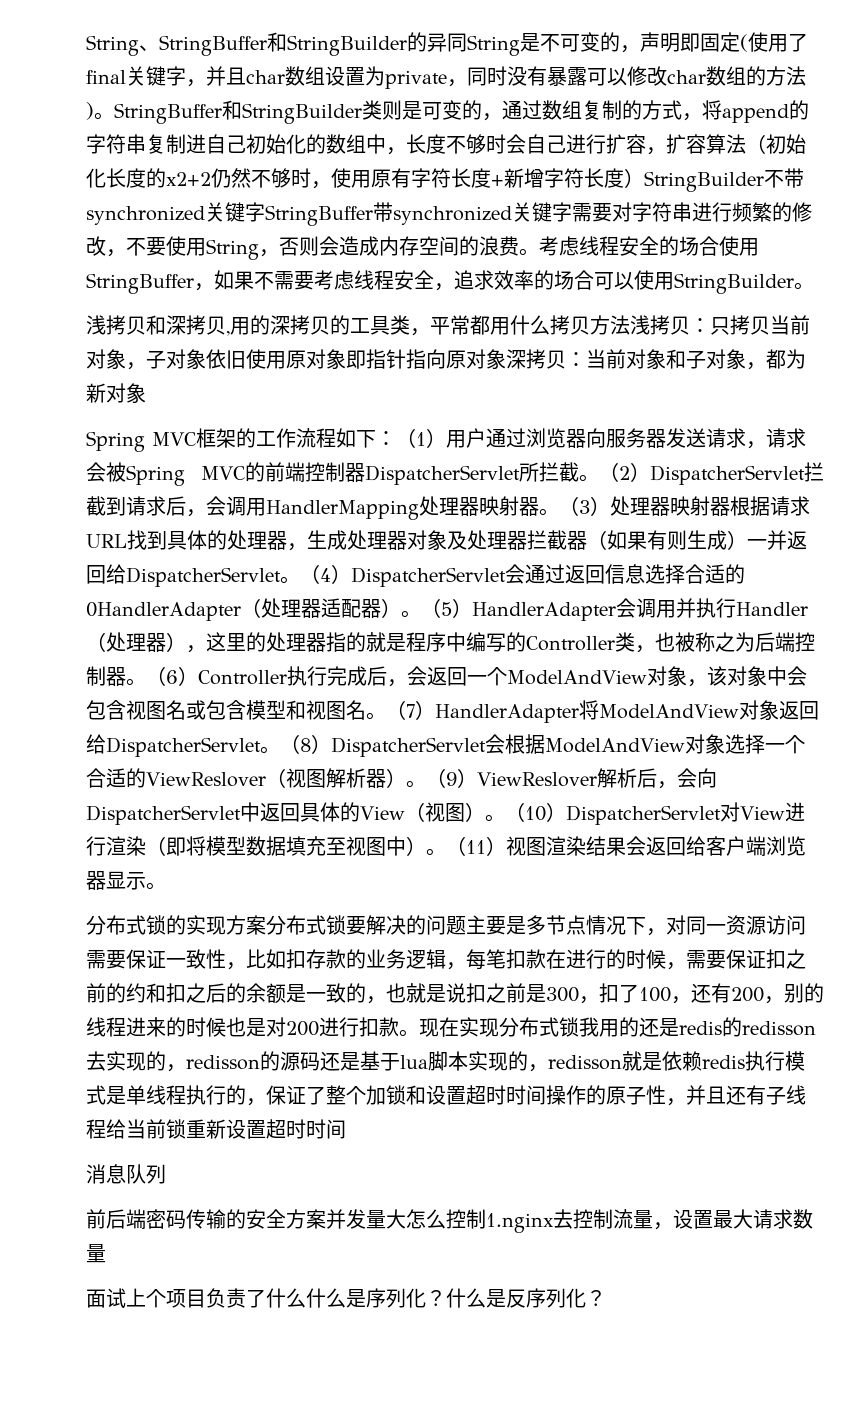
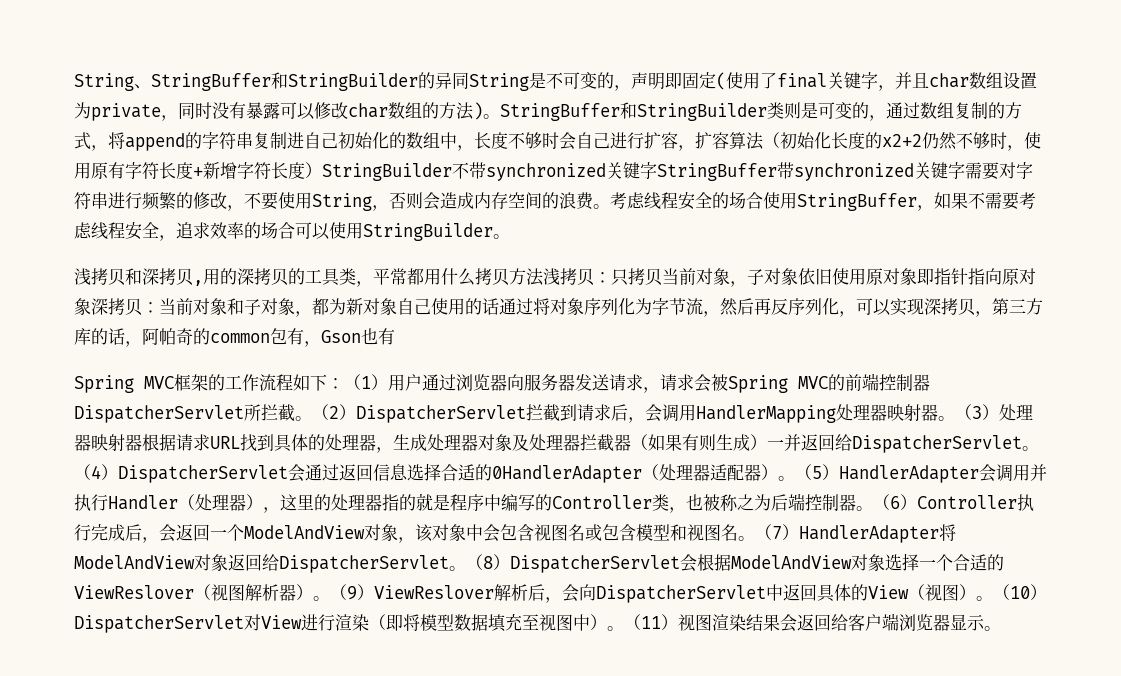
- 浅拷贝和深拷贝,用的深拷贝的工具类，平常都用什么拷贝方法浅拷贝：只拷贝当前对象，子对象依旧使用原对象即指针指向原对象深拷贝：当前对象和子对象，都为新对象
+ 浅拷贝和深拷贝,用的深拷贝的工具类，平常都用什么拷贝方法浅拷贝：只拷贝当前对象，子对象依旧使用原对象即指针指向原对象深拷贝：当前对象和子对象，都为新对象自己使用的话通过将对象序列化为字节流，然后再反序列化，可以实现深拷贝，第三方库的话，阿帕奇的common包有，Gson也有
- 分布式锁的实现方案分布式锁要解决的问题主要是多节点情况下，对同一资源访问需要保证一致性，比如扣存款的业务逻辑，每笔扣款在进行的时候，需要保证扣之前的约和扣之后的余额是一致的，也就是说扣之前是300，扣了100，还有200，别的线程进来的时候也是对200进行扣款。现在实现分布式锁我用的还是redis的redisson去实现的，redisson的源码还是基于lua脚本实现的，redisson就是依赖redis执行模式是单线程执行的，保证了整个加锁和设置超时时间操作的原子性，并且还有子线程给当前锁重新设置超时时间
- 消息队列
- 前后端密码传输的安全方案并发量大怎么控制1.nginx去控制流量，设置最大请求数量
- 面试上个项目负责了什么什么是序列化？什么是反序列化？

